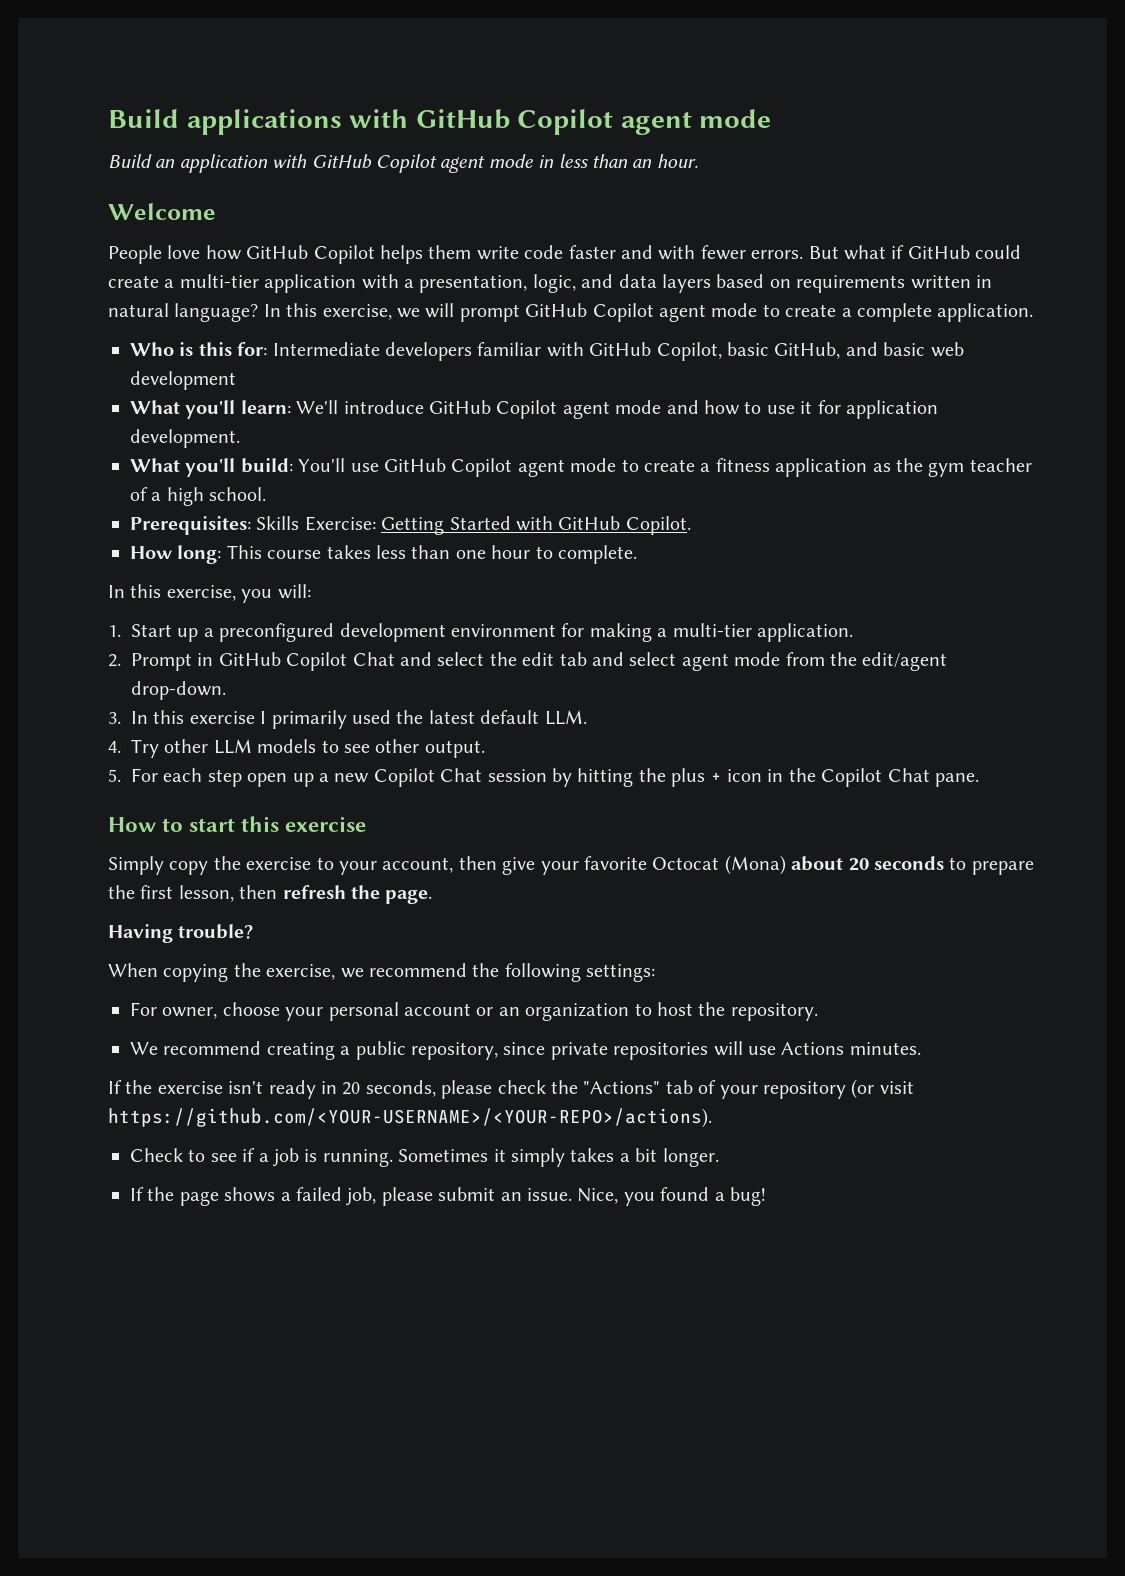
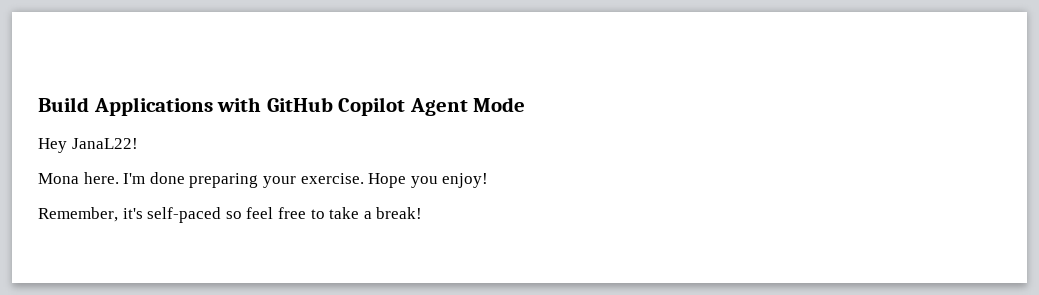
- Build applications with GitHub Copilot agent mode
- Build an application with GitHub Copilot agent mode in less than an hour.
- Welcome
- People love how GitHub Copilot helps them write code faster and with fewer errors. But what if GitHub could create a multi-tier application with a presentation, logic, and data layers based on requirements written in natural language? In this exercise, we will prompt GitHub Copilot agent mode to create a complete application.
- Who is this for: Intermediate developers familiar with GitHub Copilot, basic GitHub, and basic web development
- What you'll learn: We'll introduce GitHub Copilot agent mode and how to use it for application development.
- What you'll build: You'll use GitHub Copilot agent mode to create a fitness application as the gym teacher of a high school.
- Prerequisites: Skills Exercise: Getting Started with GitHub Copilot.
- How long: This course takes less than one hour to complete.
- In this exercise, you will:
- 1. Start up a preconfigured development environment for making a multi-tier application.
- 2. Prompt in GitHub Copilot Chat and select the edit tab and select agent mode from the edit/agent drop-down.
- 3. In this exercise I primarily used the latest default LLM.
- 4. Try other LLM models to see other output.
- 5. For each step open up a new Copilot Chat session by hitting the plus + icon in the Copilot Chat pane.
- How to start this exercise
- Simply copy the exercise to your account, then give your favorite Octocat (Mona) about 20 seconds to prepare the first lesson, then refresh the page.
- Having trouble?
- When copying the exercise, we recommend the following settings:
- For owner, choose your personal account or an organization to host the repository.
- We recommend creating a public repository, since private repositories will use Actions minutes.
- If the exercise isn't ready in 20 seconds, please check the "Actions" tab of your repository (or visit https://github.com/<YOUR-USERNAME>/<YOUR-REPO>/actions).
- Check to see if a job is running. Sometimes it simply takes a bit longer.
- If the page shows a failed job, please submit an issue. Nice, you found a bug!
+ Build Applications with GitHub Copilot Agent Mode
+ Hey JanaL22!
+ Mona here. I'm done preparing your exercise. Hope you enjoy!
+ Remember, it's self-paced so feel free to take a break!

